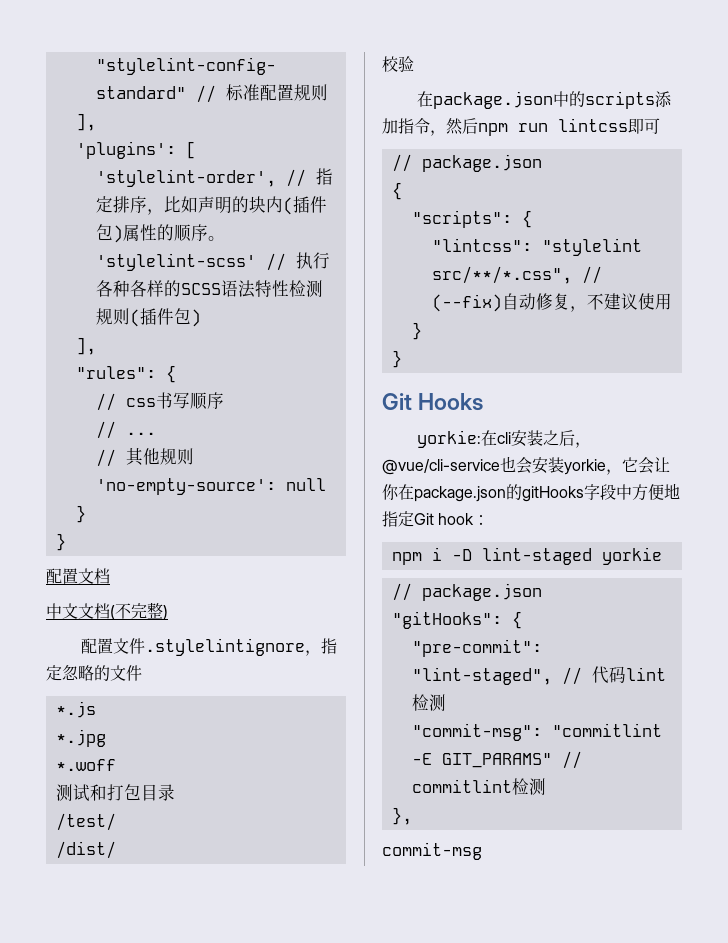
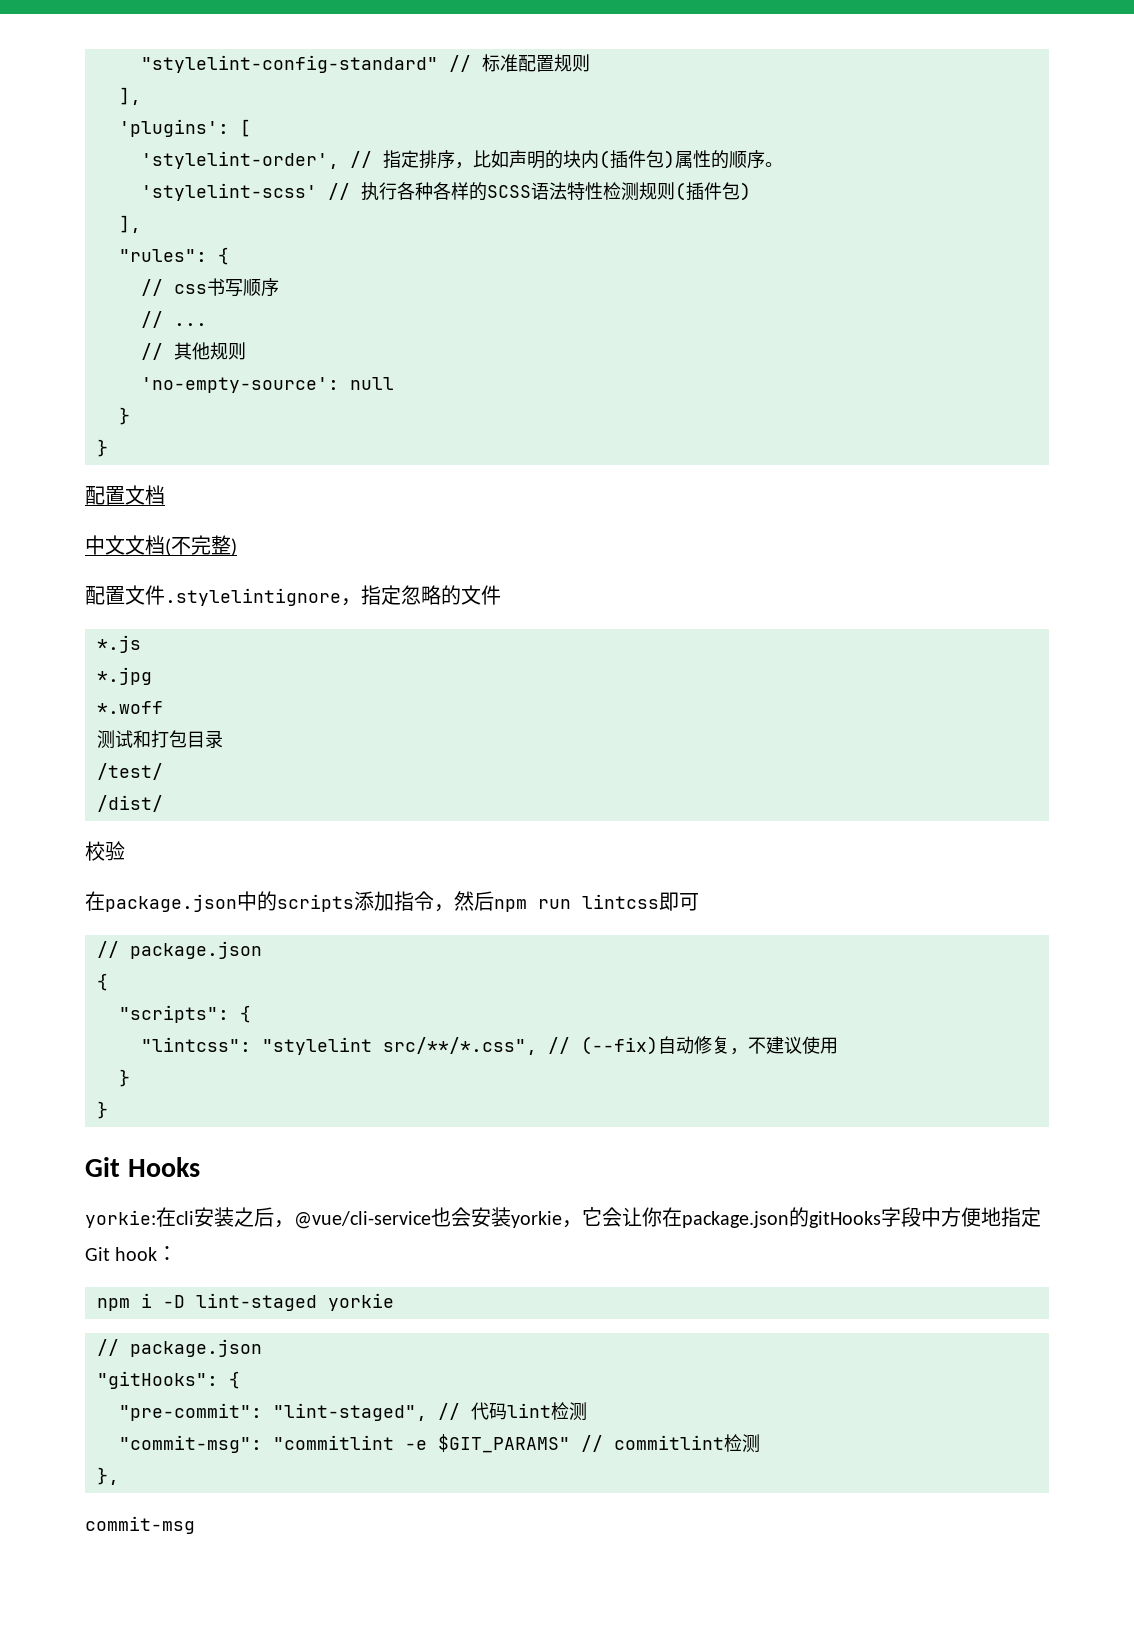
- "commit-msg": "commitlint -E GIT_PARAMS" // commitlint检测
+ "commit-msg": "commitlint -e $GIT_PARAMS" // commitlint检测

